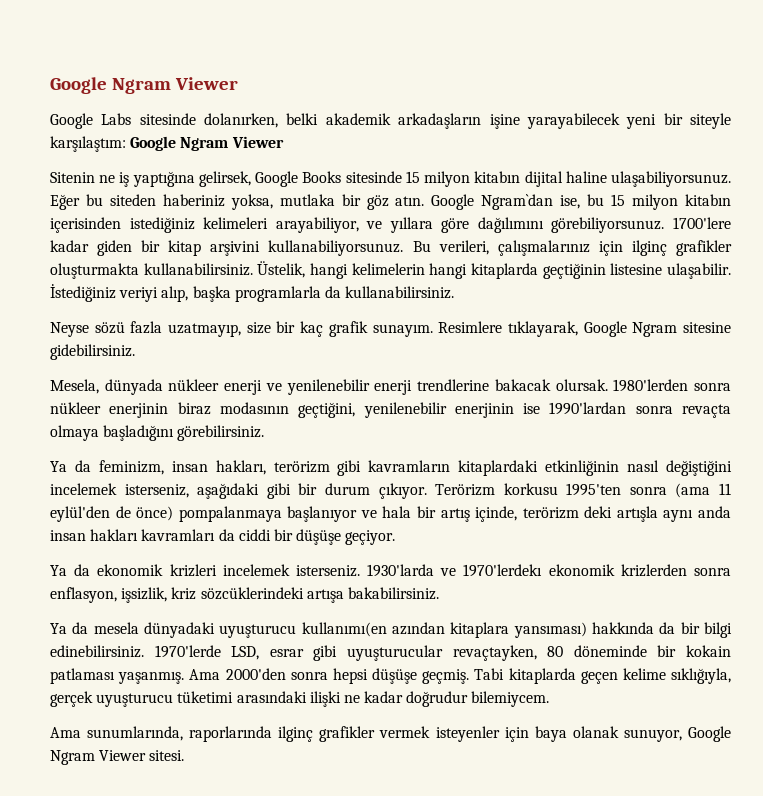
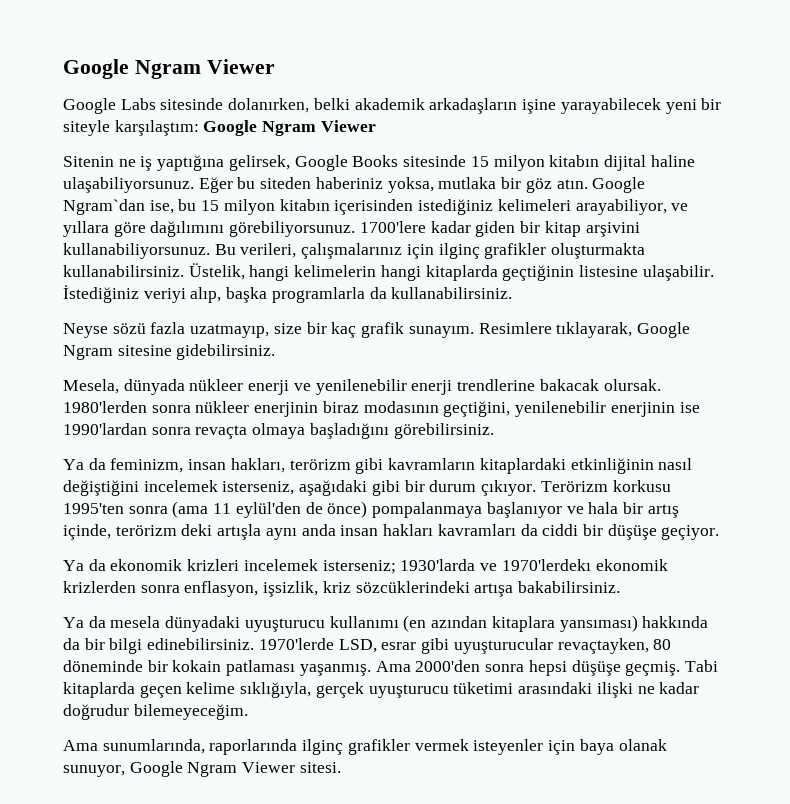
- Ya da ekonomik krizleri incelemek isterseniz. 1930'larda ve 1970'lerdekı ekonomik krizlerden sonra enflasyon, işsizlik, kriz sözcüklerindeki artışa bakabilirsiniz.
+ Ya da ekonomik krizleri incelemek isterseniz; 1930'larda ve 1970'lerdekı ekonomik krizlerden sonra enflasyon, işsizlik, kriz sözcüklerindeki artışa bakabilirsiniz.
- Ya da mesela dünyadaki uyuşturucu kullanımı(en azından kitaplara yansıması) hakkında da bir bilgi edinebilirsiniz.
+ Ya da mesela dünyadaki uyuşturucu kullanımı (en azından kitaplara yansıması) hakkında da bir bilgi edinebilirsiniz.
- Tabi kitaplarda geçen kelime sıklığıyla, gerçek uyuşturucu tüketimi arasındaki ilişki ne kadar doğrudur bilemiycem.
+ Tabi kitaplarda geçen kelime sıklığıyla, gerçek uyuşturucu tüketimi arasındaki ilişki ne kadar doğrudur bilemeyeceğim.

